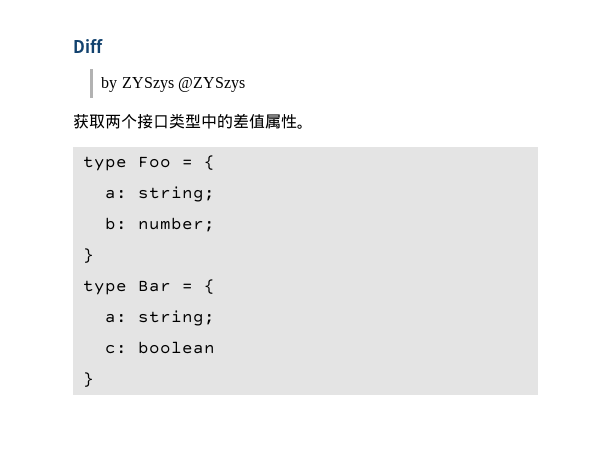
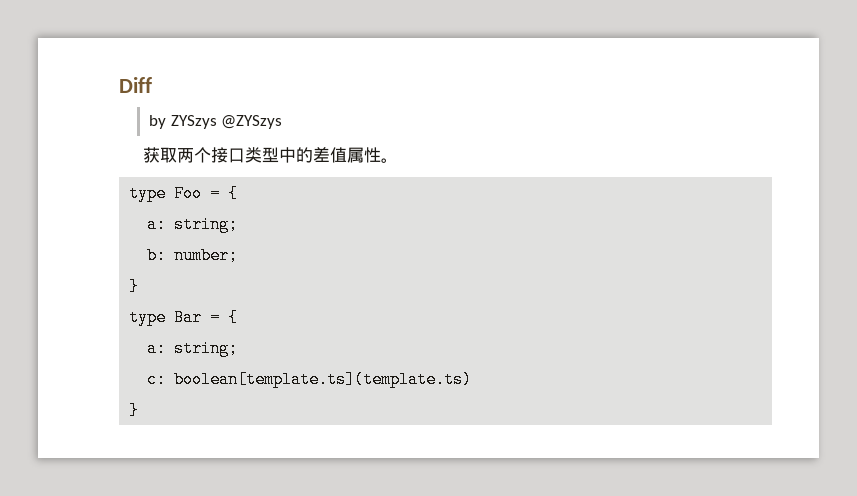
- c: boolean
+ c: boolean[template.ts](template.ts)

